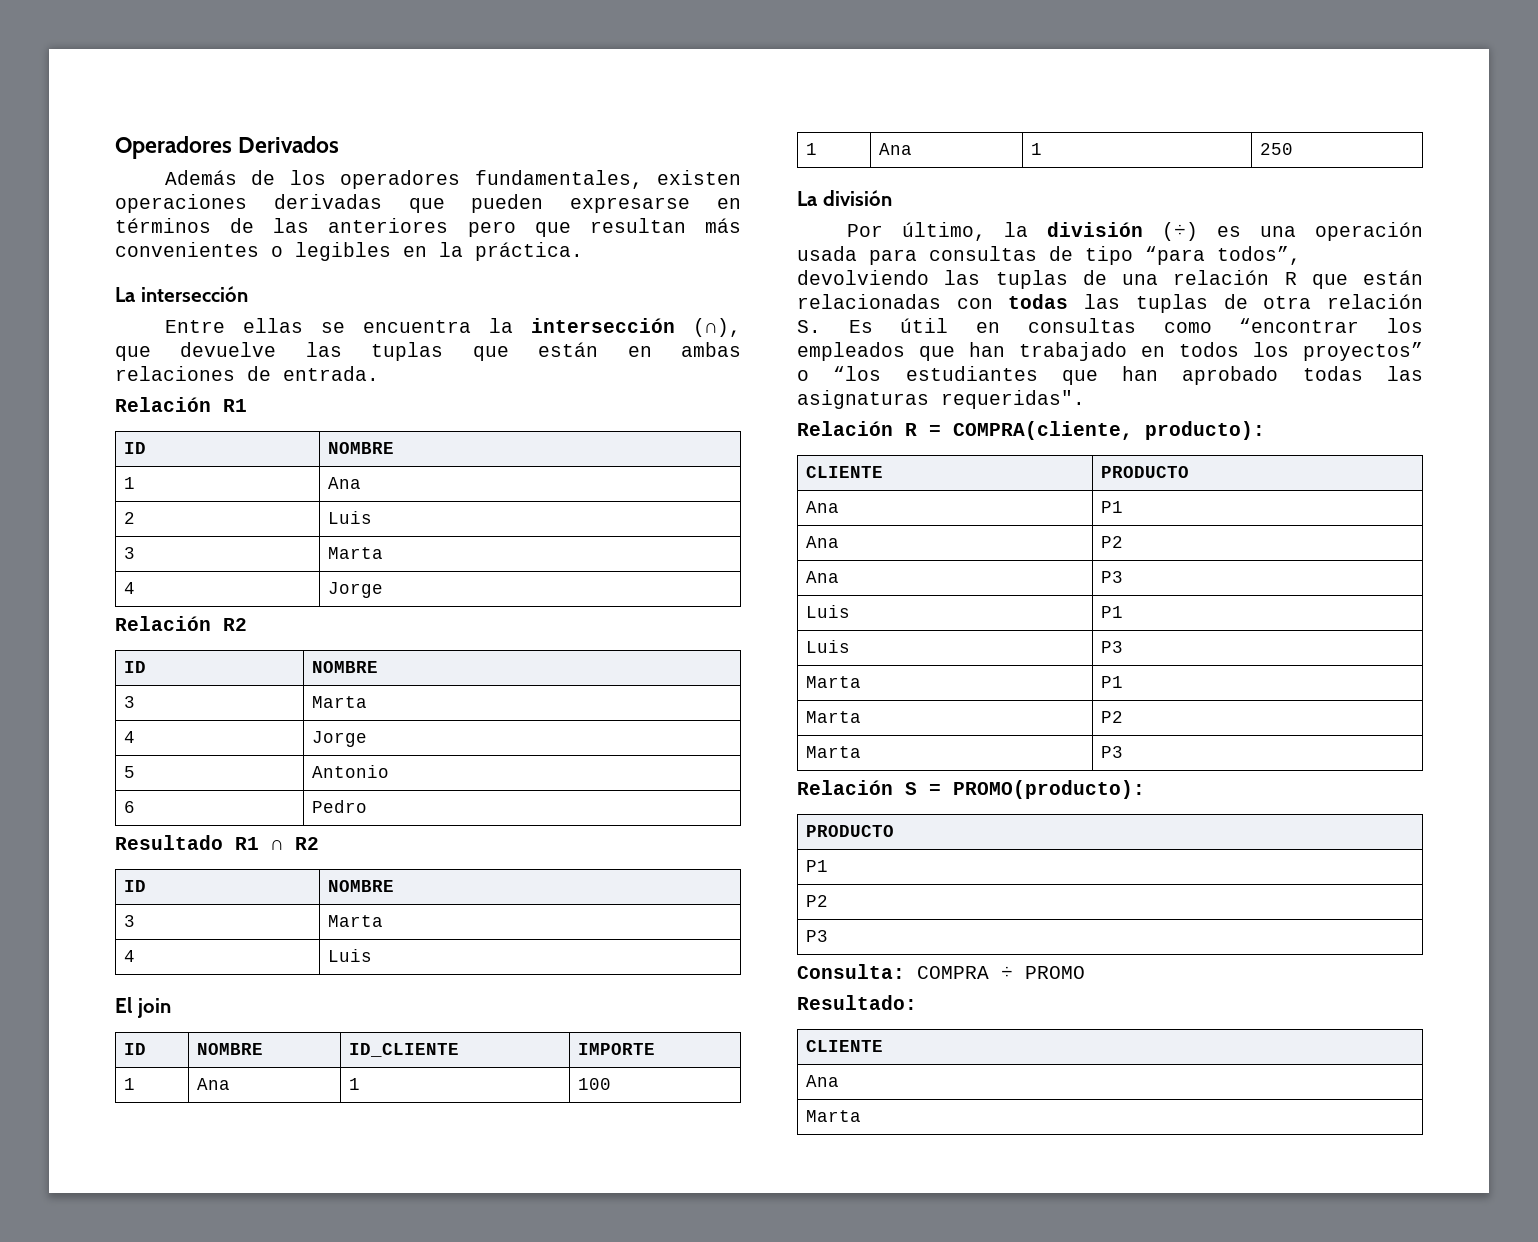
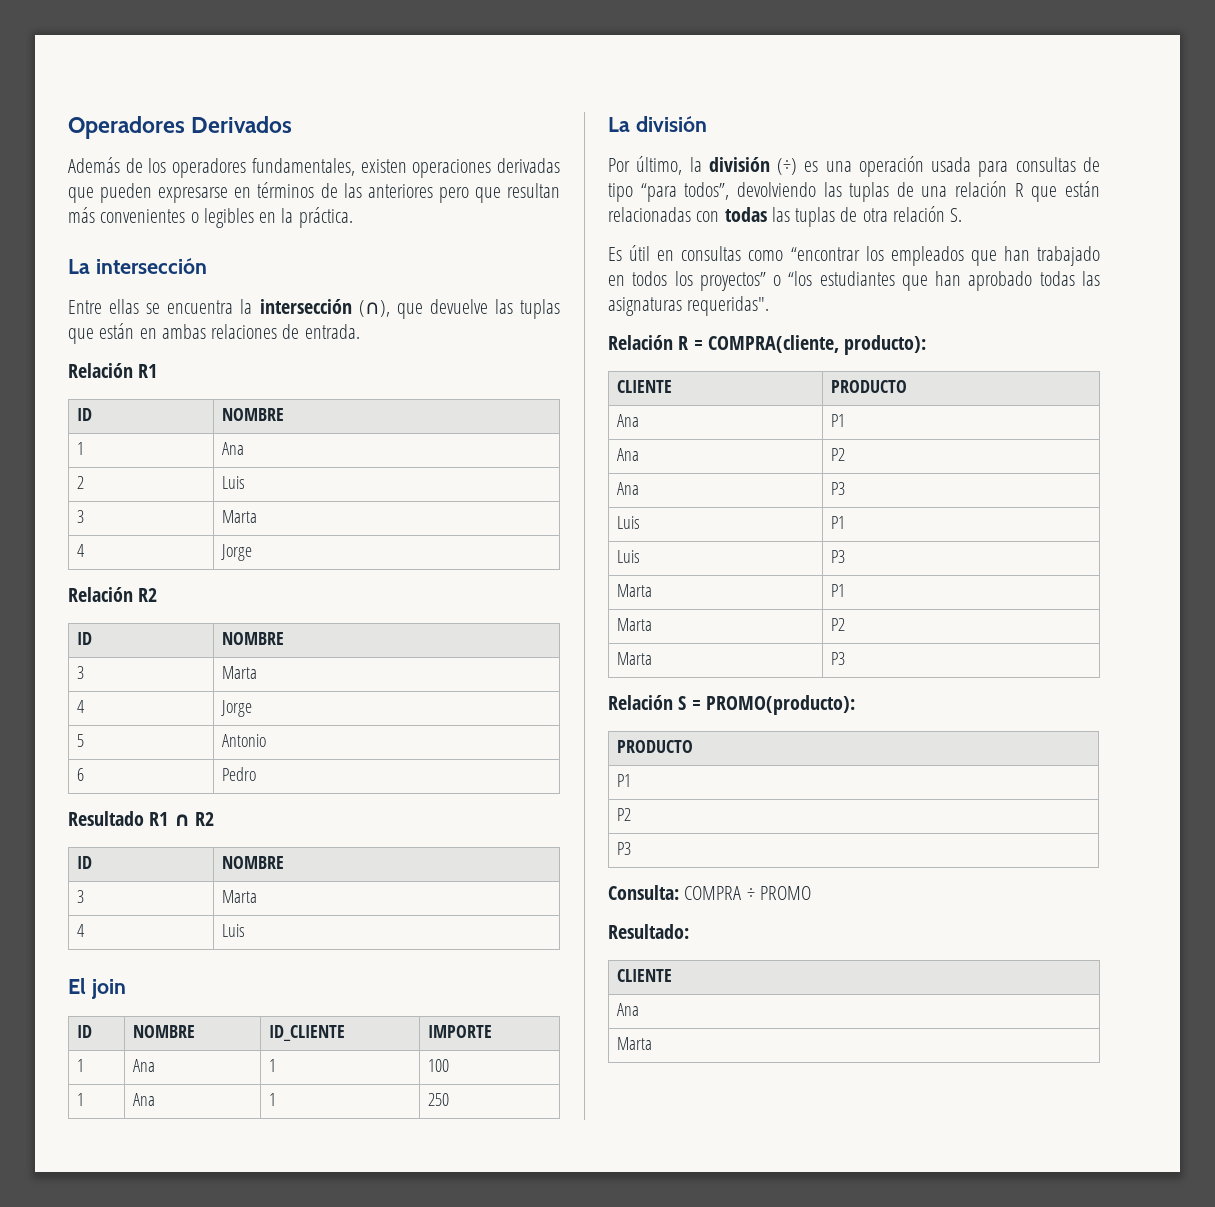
- Por último, la división (÷) es una operación usada para consultas de tipo “para todos”, devolviendo las tuplas de una relación R que están relacionadas con todas las tuplas de otra relación S. Es útil en consultas como “encontrar los empleados que han trabajado en todos los proyectos” o “los estudiantes que han aprobado todas las asignaturas requeridas".
+ Por último, la división (÷) es una operación usada para consultas de tipo “para todos”, devolviendo las tuplas de una relación R que están relacionadas con todas las tuplas de otra relación S.
+ Es útil en consultas como “encontrar los empleados que han trabajado en todos los proyectos” o “los estudiantes que han aprobado todas las asignaturas requeridas".

